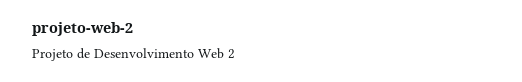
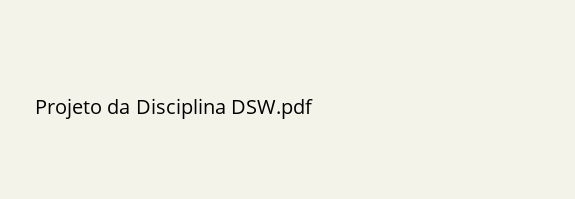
- projeto-web-2
- Projeto de Desenvolvimento Web 2
+ Projeto da Disciplina DSW.pdf

